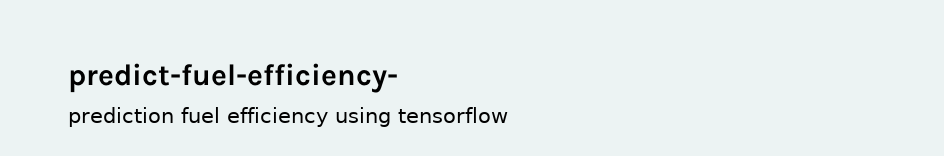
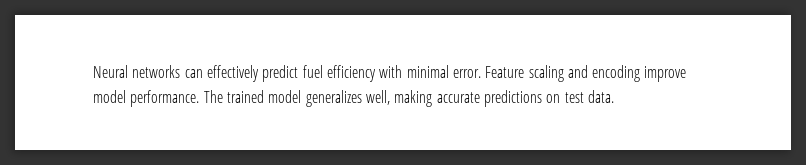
- predict-fuel-efficiency-
- prediction fuel efficiency using tensorflow
+ Neural networks can effectively predict fuel efficiency with minimal error. Feature scaling and encoding improve model performance. The trained model generalizes well, making accurate predictions on test data.

